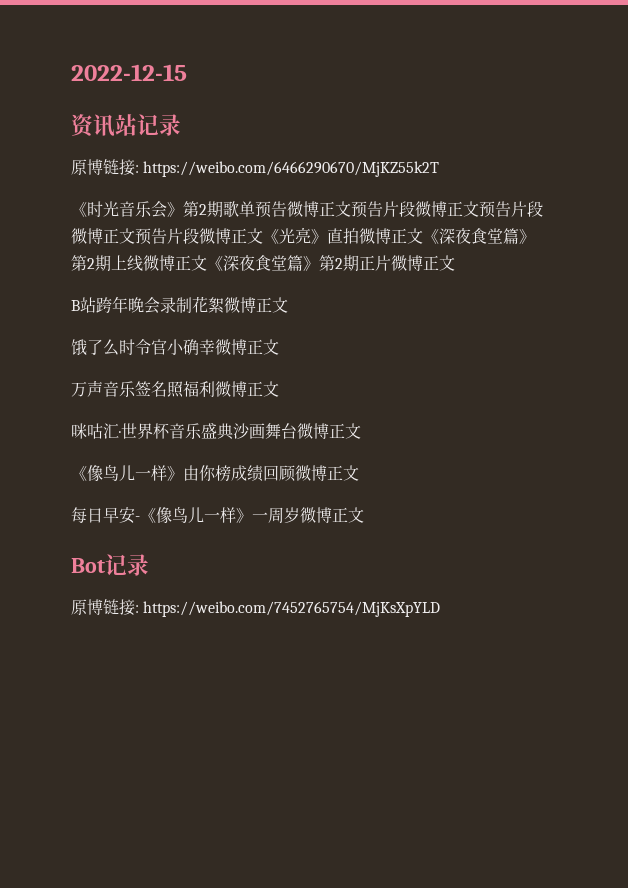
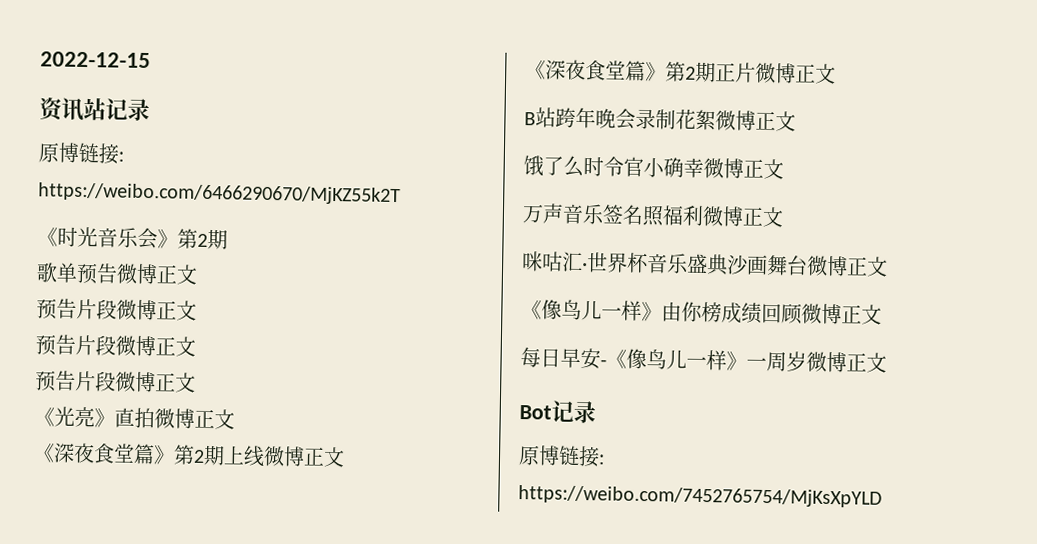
- 《时光音乐会》第2期歌单预告微博正文预告片段微博正文预告片段微博正文预告片段微博正文《光亮》直拍微博正文《深夜食堂篇》第2期上线微博正文《深夜食堂篇》第2期正片微博正文
+ 《时光音乐会》第2期
+ 歌单预告微博正文
+ 预告片段微博正文
+ 预告片段微博正文
+ 预告片段微博正文
+ 《光亮》直拍微博正文
+ 《深夜食堂篇》第2期上线微博正文
+ 《深夜食堂篇》第2期正片微博正文

